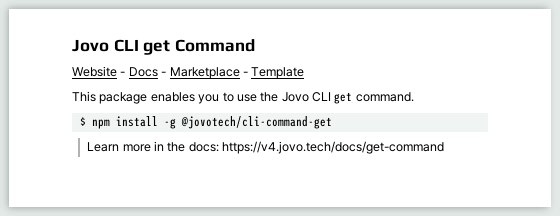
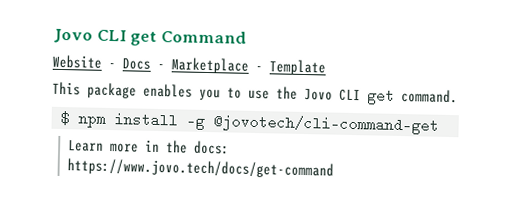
- Learn more in the docs: https://v4.jovo.tech/docs/get-command
+ Learn more in the docs: https://www.jovo.tech/docs/get-command

